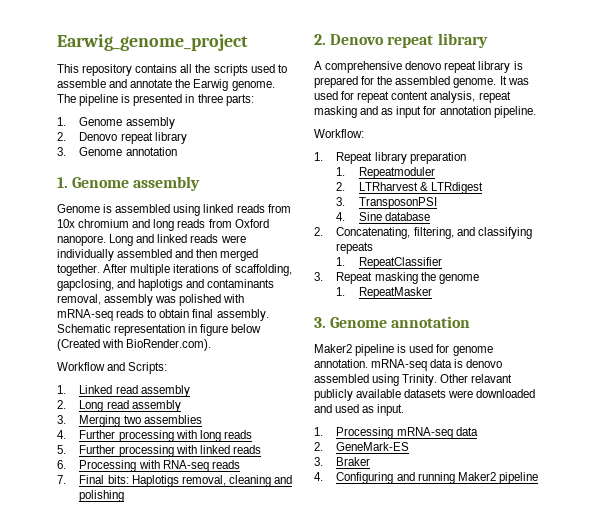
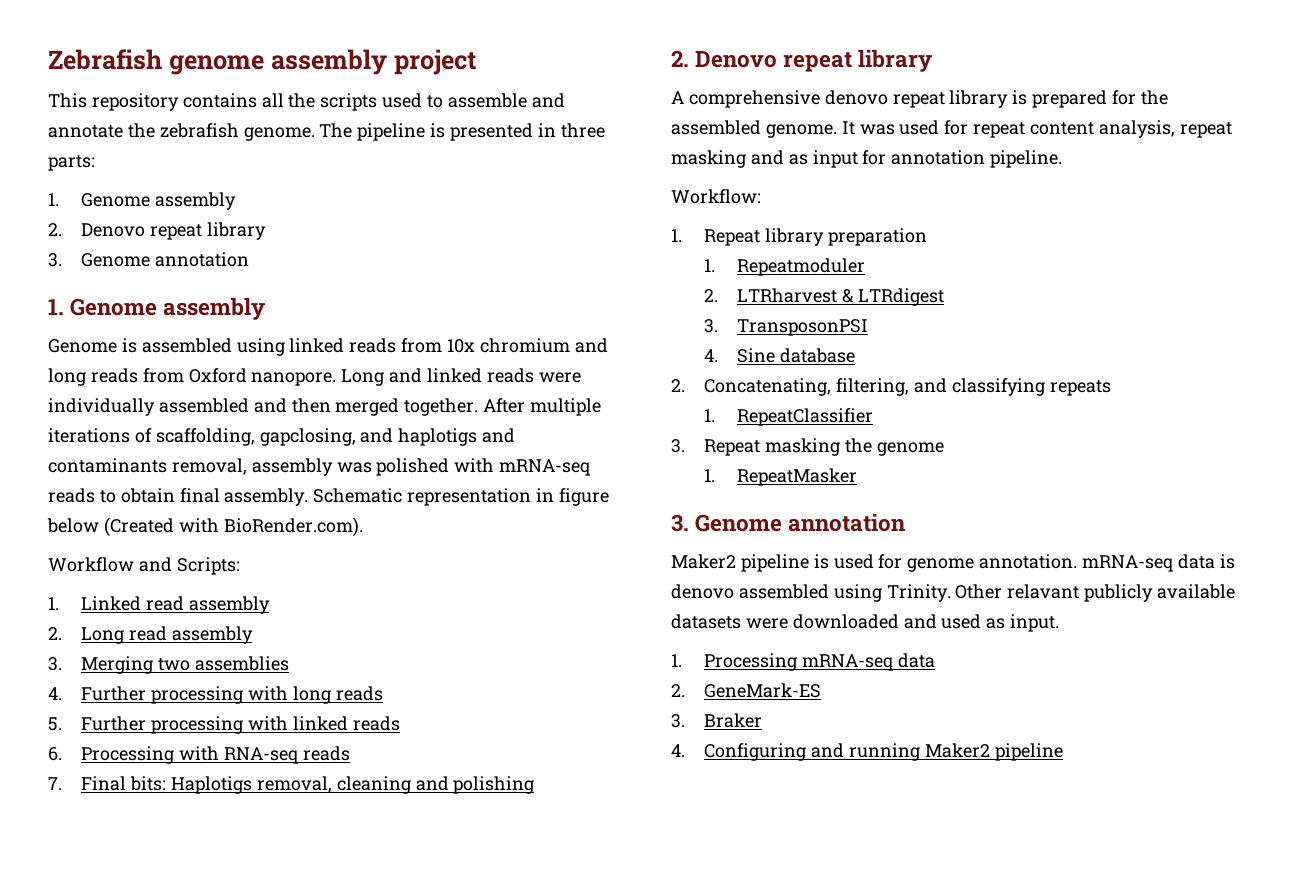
- Earwig_genome_project
+ Zebrafish genome assembly project
- This repository contains all the scripts used to assemble and annotate the Earwig genome.
+ This repository contains all the scripts used to assemble and annotate the zebrafish genome.

